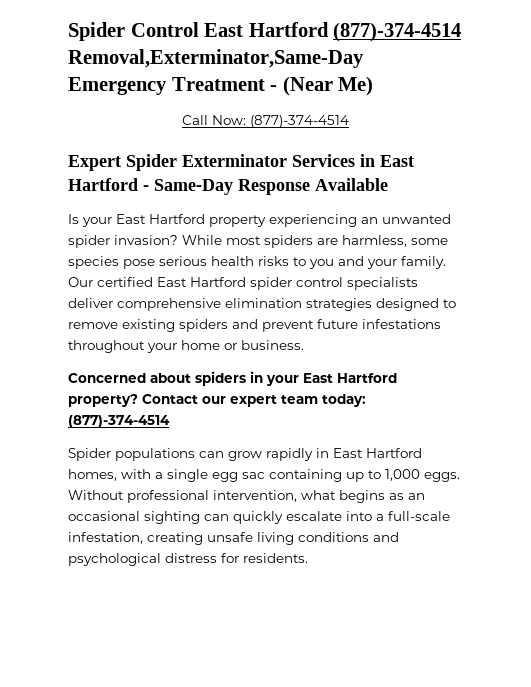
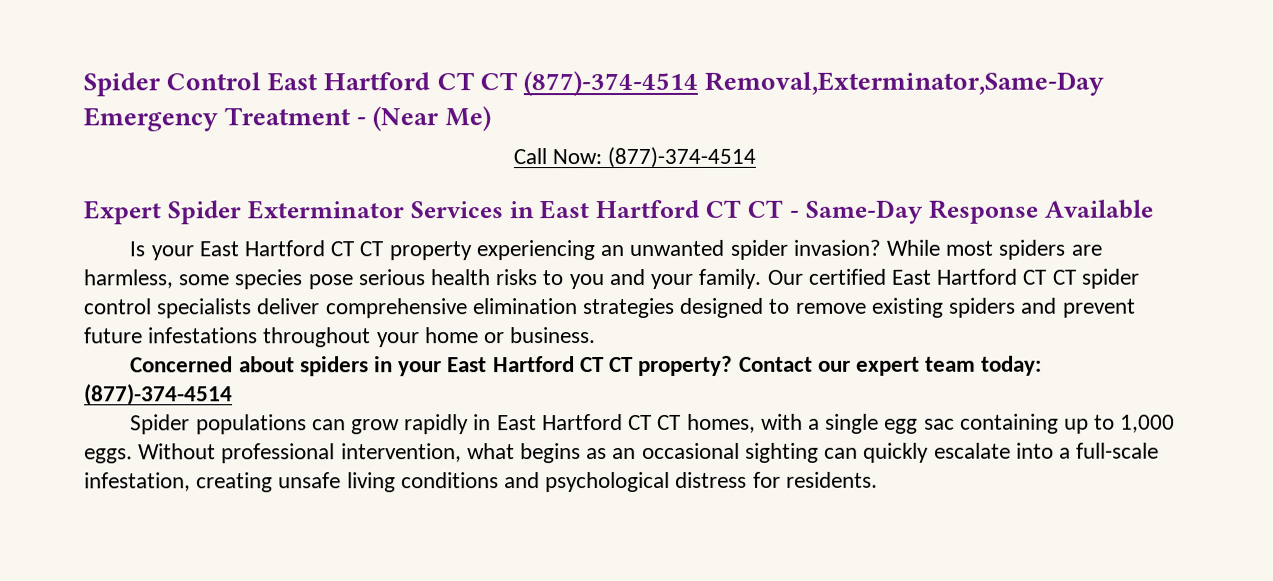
- Spider Control East Hartford (877)-374-4514 Removal,Exterminator,Same-Day Emergency Treatment - (Near Me)
+ Spider Control East Hartford CT CT (877)-374-4514 Removal,Exterminator,Same-Day Emergency Treatment - (Near Me)
- Expert Spider Exterminator Services in East Hartford - Same-Day Response Available
+ Expert Spider Exterminator Services in East Hartford CT CT - Same-Day Response Available
- Is your East Hartford property experiencing an unwanted spider invasion?
+ Is your East Hartford CT CT property experiencing an unwanted spider invasion?
- Our certified East Hartford spider control specialists deliver comprehensive elimination strategies designed to remove existing spiders and prevent future infestations throughout your home or business.
+ Our certified East Hartford CT CT spider control specialists deliver comprehensive elimination strategies designed to remove existing spiders and prevent future infestations throughout your home or business.
- Concerned about spiders in your East Hartford property?
+ Concerned about spiders in your East Hartford CT CT property?
- Spider populations can grow rapidly in East Hartford homes, with a single egg sac containing up to 1,000 eggs.
+ Spider populations can grow rapidly in East Hartford CT CT homes, with a single egg sac containing up to 1,000 eggs.

